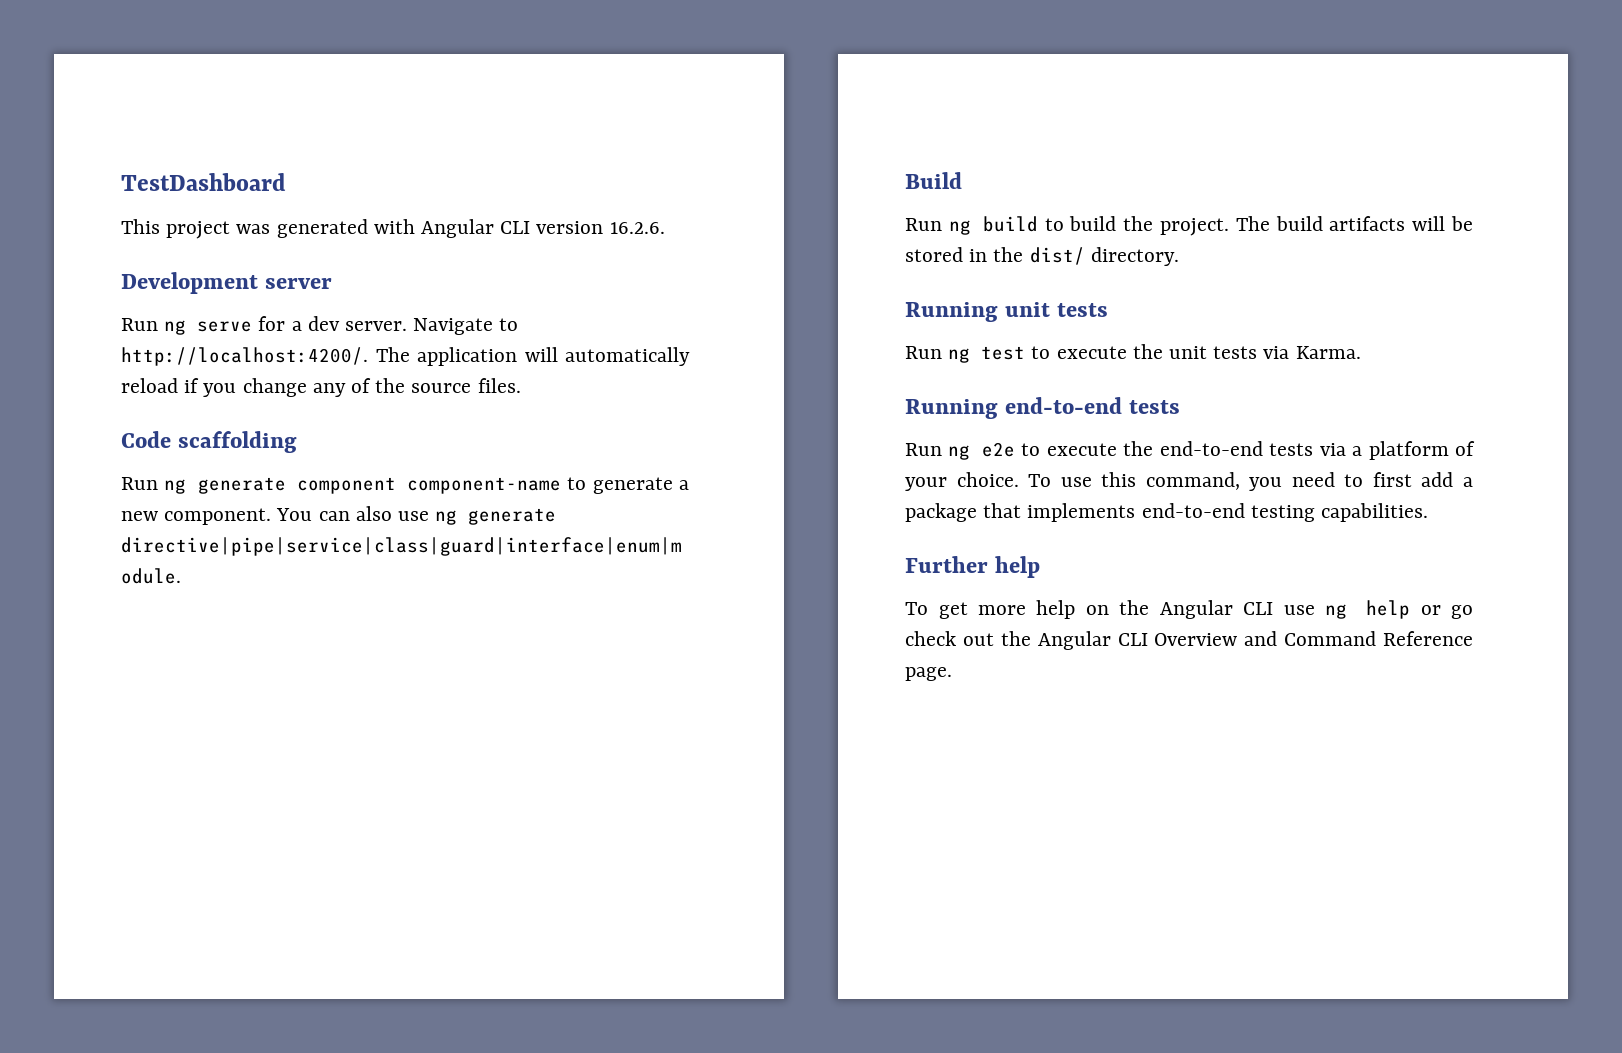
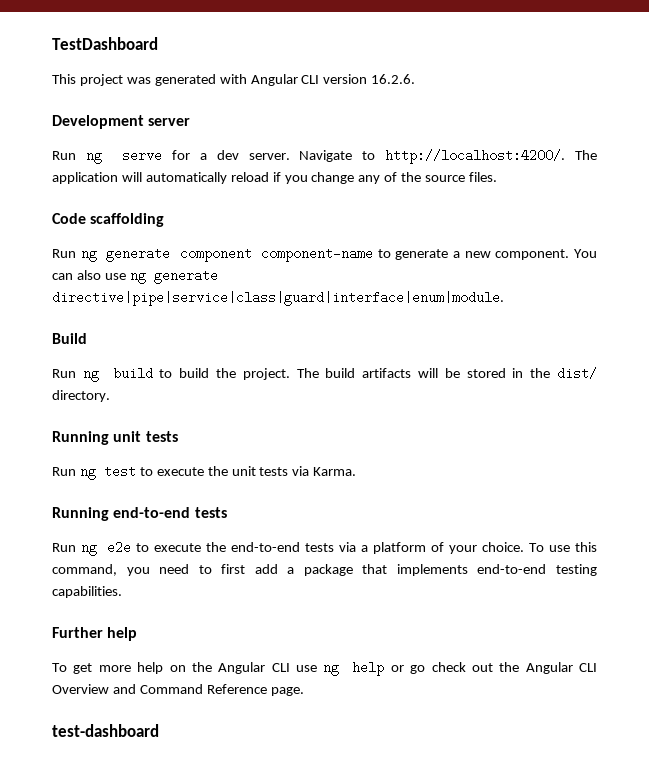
+ test-dashboard

